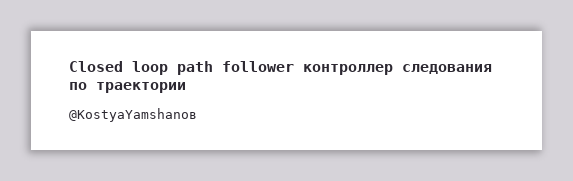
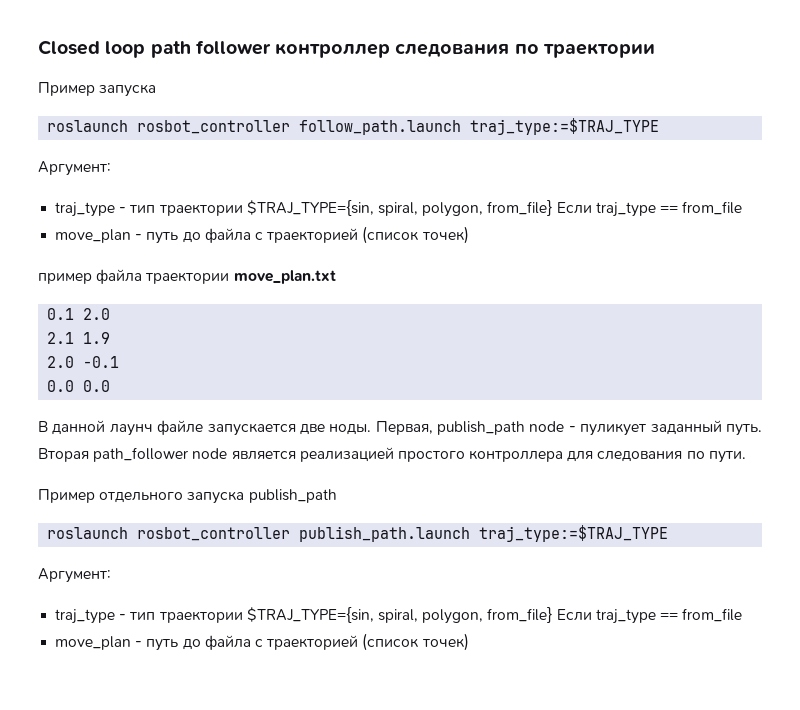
- @KostyaYamshanoв
+ Пример запуска
+ roslaunch rosbot_controller follow_path.launch traj_type:=$TRAJ_TYPE
+ Аргумент:
+ traj_type - тип траектории $TRAJ_TYPE={sin, spiral, polygon, from_file} Если traj_type == from_file
+ move_plan - путь до файла с траекторией (список точек)
+ пример файла траектории move_plan.txt
+ 0.1 2.0
+ 2.1 1.9
+ 2.0 -0.1
+ 0.0 0.0
+ В данной лаунч файле запускается две ноды. Первая, publish_path node - пуликует заданный путь. Вторая path_follower node является реализацией простого контроллера для следования по пути.
+ Пример отдельного запуска publish_path
+ roslaunch rosbot_controller publish_path.launch traj_type:=$TRAJ_TYPE
+ Аргумент:
+ traj_type - тип траектории $TRAJ_TYPE={sin, spiral, polygon, from_file} Если traj_type == from_file
+ move_plan - путь до файла с траекторией (список точек)

